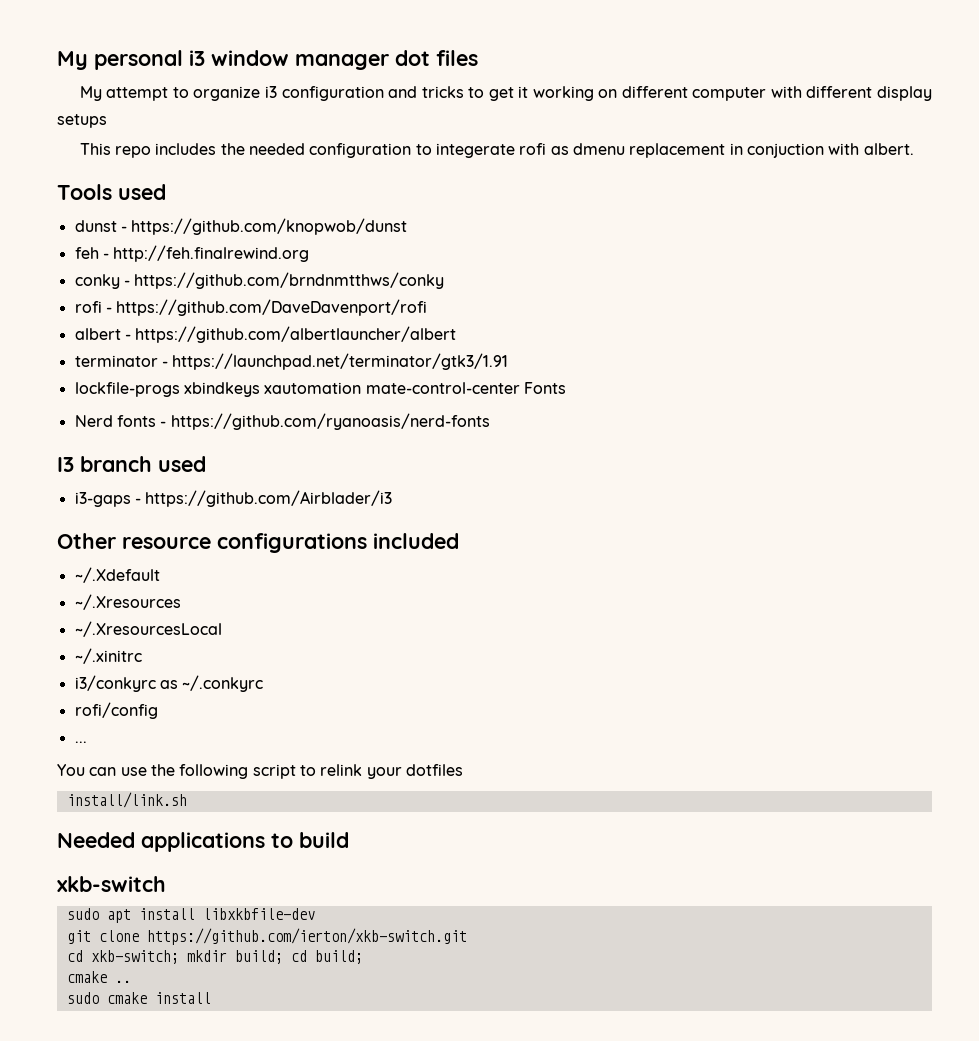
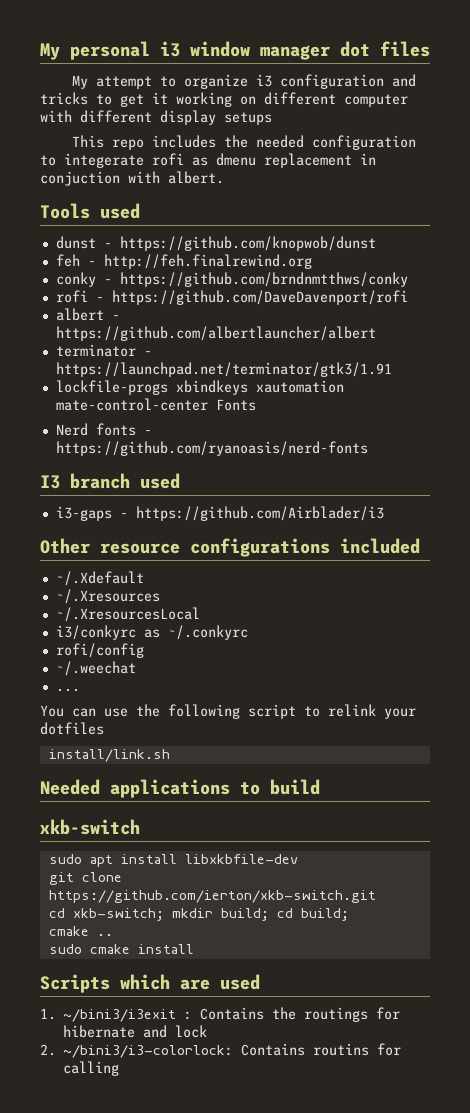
- ~/.xinitrc
+ ~/.weechat
+ Scripts which are used
+ 1. ~/bini3/i3exit : Contains the routings for hibernate and lock
+ 2. ~/bini3/i3-colorlock: Contains routins for calling

